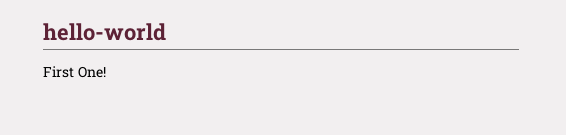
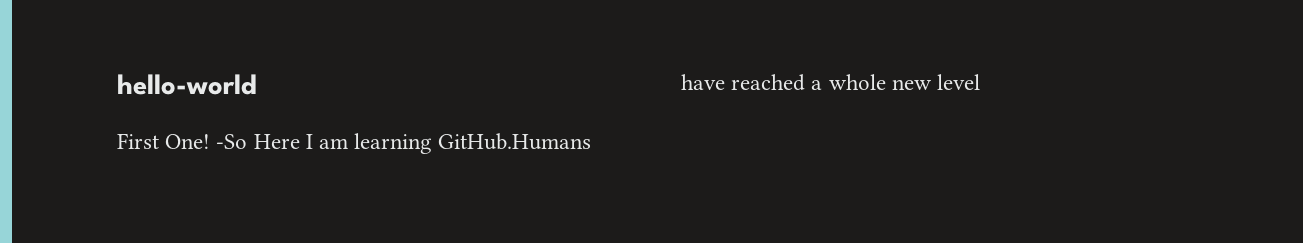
+ -So Here I am learning GitHub.Humans have reached a whole new level

